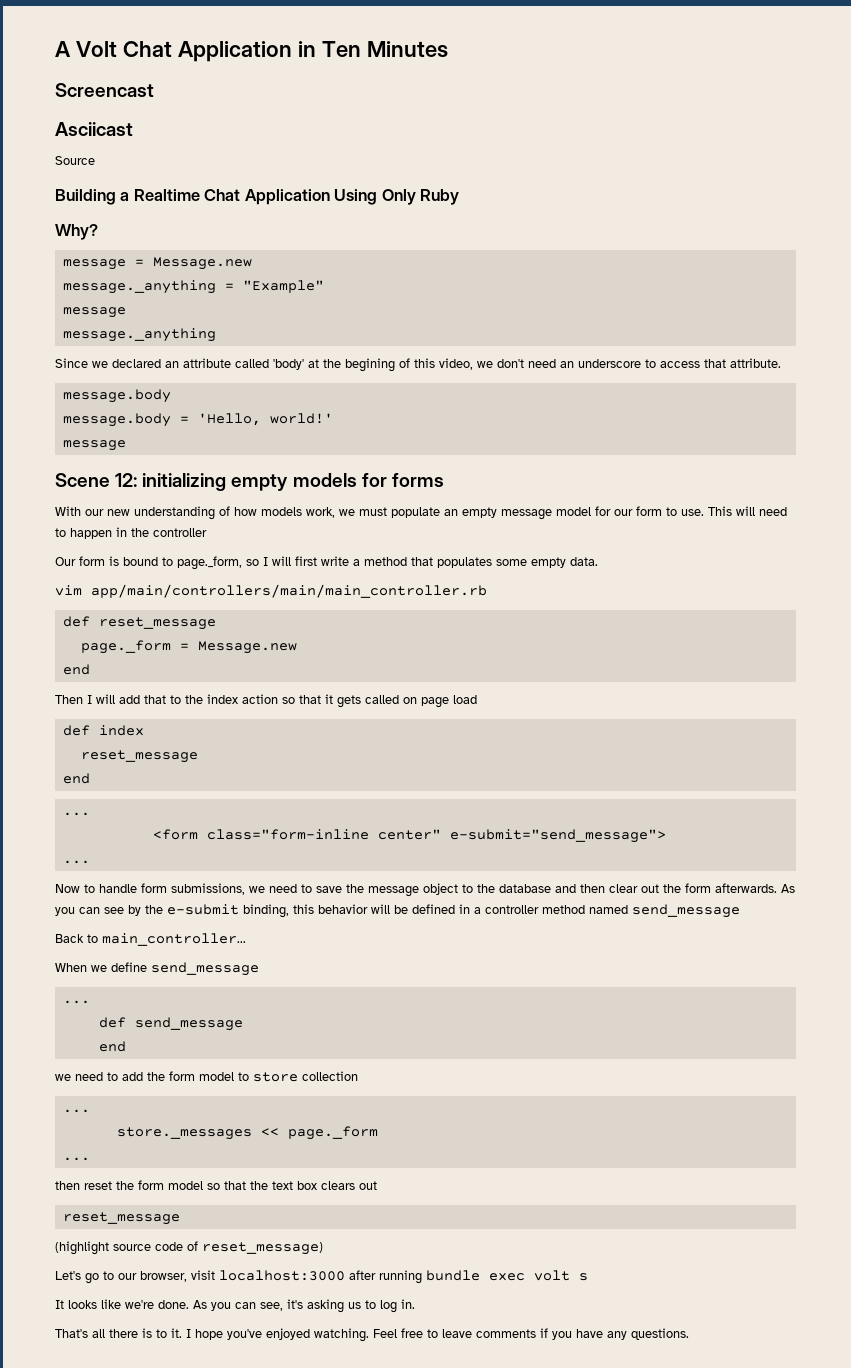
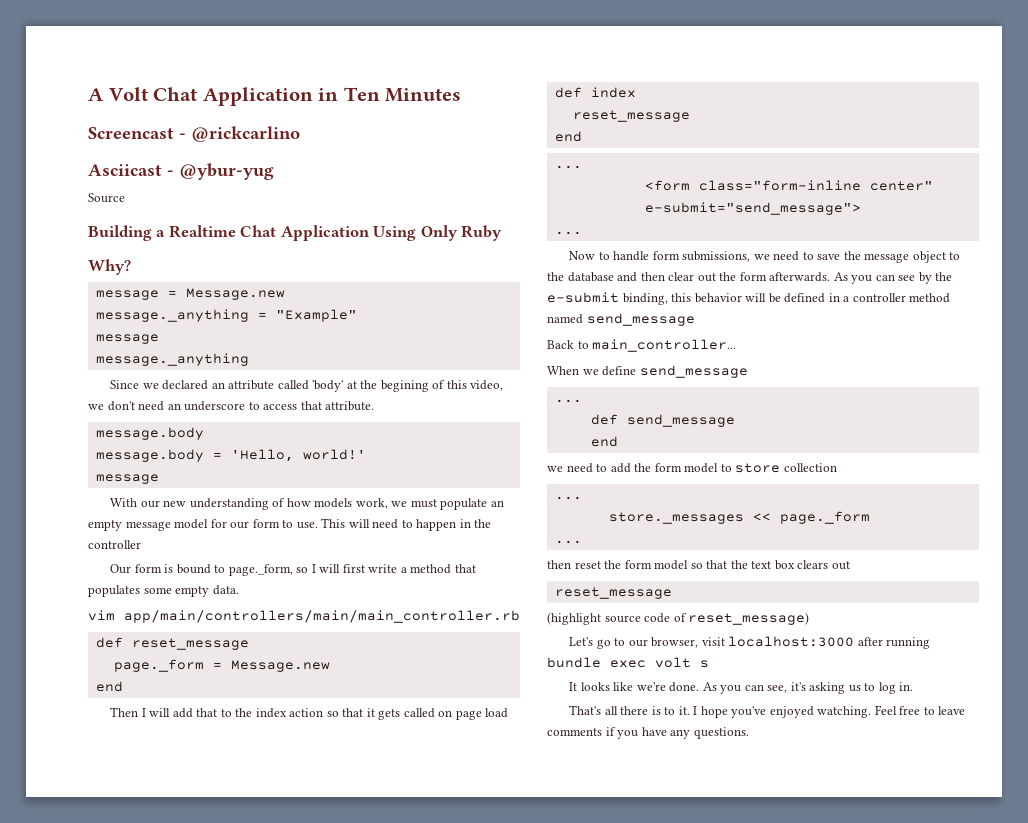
- Screencast
+ Screencast - @rickcarlino
- Asciicast
+ Asciicast - @ybur-yug
- Scene 12: initializing empty models for forms

